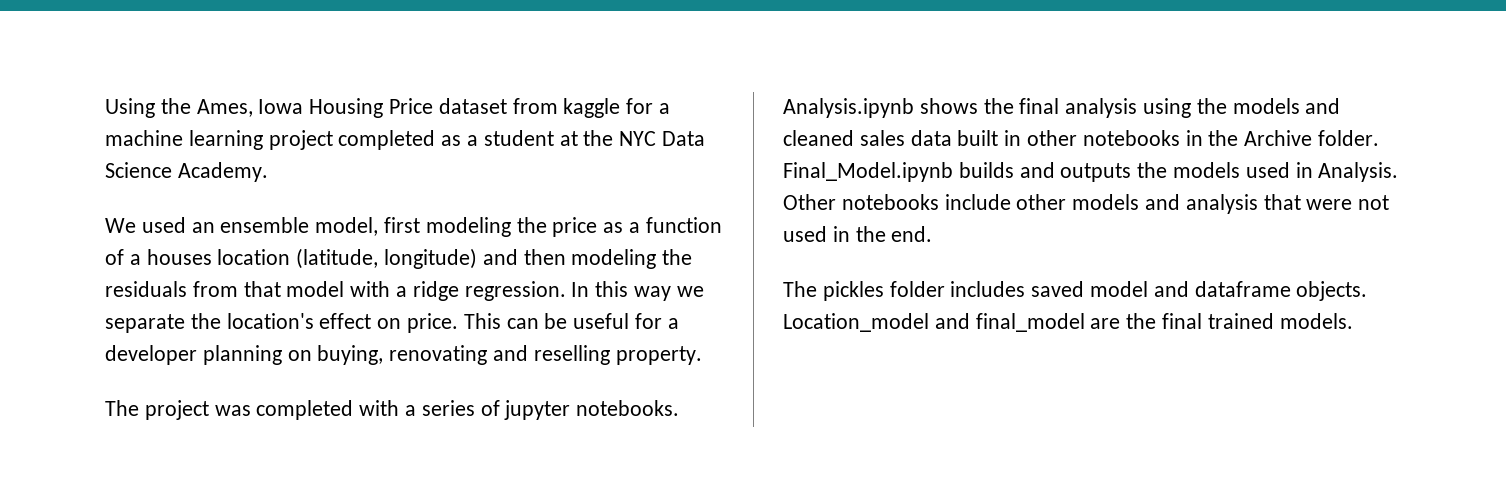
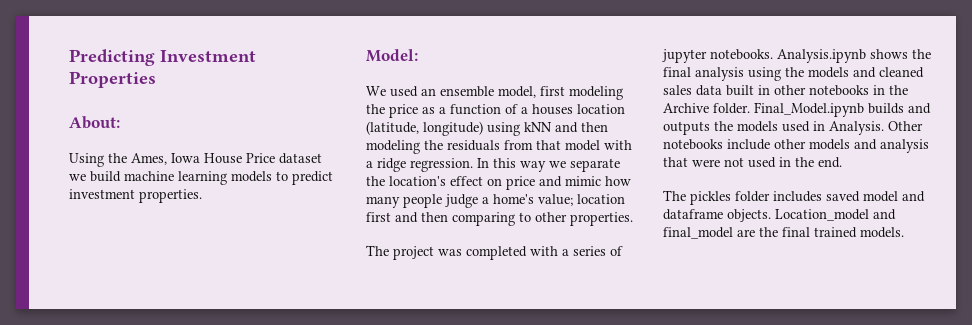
+ Predicting Investment Properties
+ About:
- Using the Ames, Iowa Housing Price dataset from kaggle for a machine learning project completed as a student at the NYC Data Science Academy.
+ Using the Ames, Iowa House Price dataset we build machine learning models to predict investment properties.
+ Model:
- We used an ensemble model, first modeling the price as a function of a houses location (latitude, longitude) and then modeling the residuals from that model with a ridge regression.
+ We used an ensemble model, first modeling the price as a function of a houses location (latitude, longitude) using kNN and then modeling the residuals from that model with a ridge regression.
- In this way we separate the location's effect on price. This can be useful for a developer planning on buying, renovating and reselling property.
+ In this way we separate the location's effect on price and mimic how many people judge a home's value; location first and then comparing to other properties.

